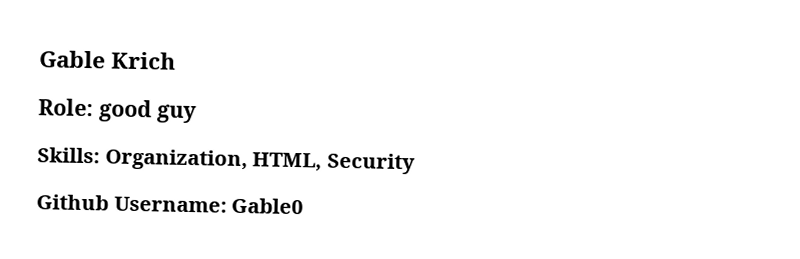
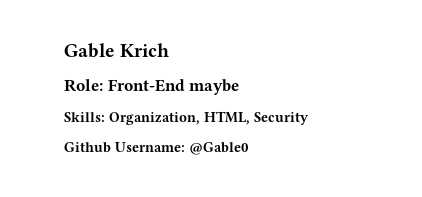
- Role: good guy
+ Role: Front-End maybe
- Github Username: Gable0
+ Github Username: @Gable0

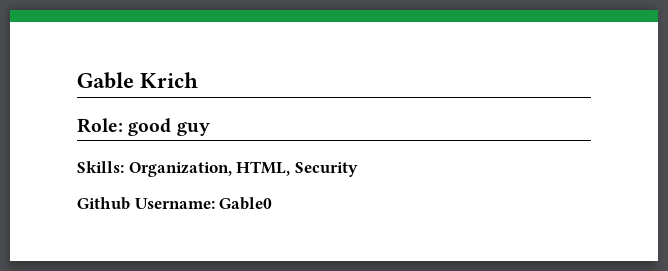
- Role: Front-End maybe
+ Role: good guy
- Github Username: @Gable0
+ Github Username: Gable0

